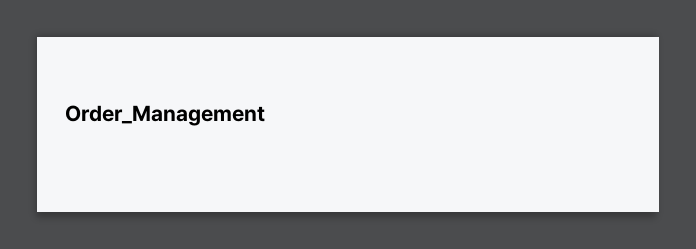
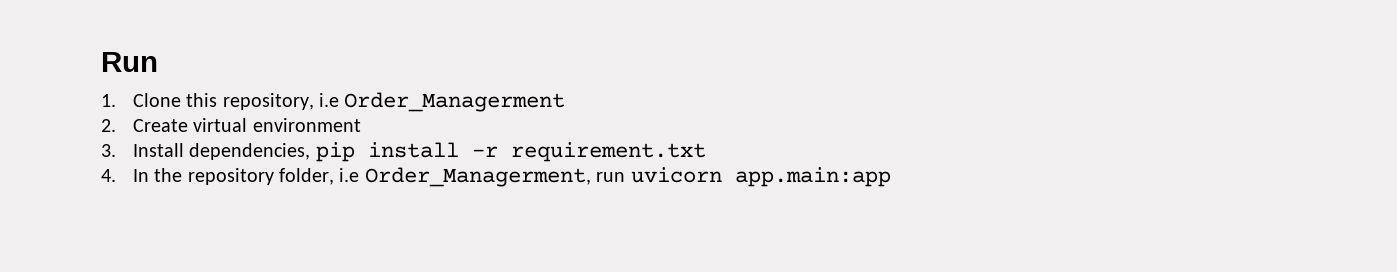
- Order_Management
+ Run
+ 1. Clone this repository, i.e Order_Managerment
+ 2. Create virtual environment
+ 3. Install dependencies, pip install -r requirement.txt
+ 4. In the repository folder, i.e Order_Managerment, run uvicorn app.main:app

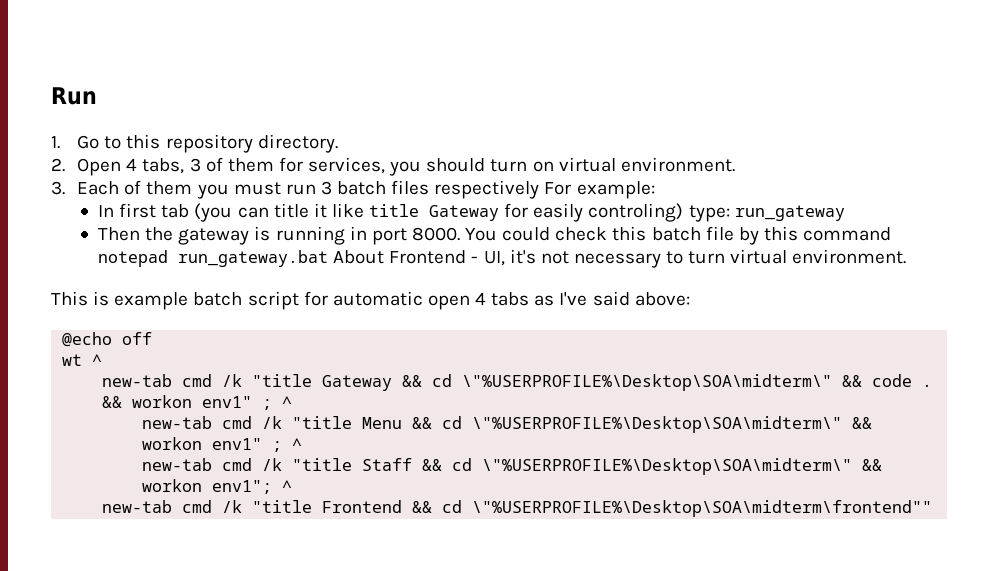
- 1. Clone this repository, i.e Order_Managerment
- 2. Create virtual environment
- 3. Install dependencies, pip install -r requirement.txt
- 4. In the repository folder, i.e Order_Managerment, run uvicorn app.main:app
+ 1. Go to this repository directory.
+ 2. Open 4 tabs, 3 of them for services, you should turn on virtual environment.
+ 3. Each of them you must run 3 batch files respectively For example:
+ In first tab (you can title it like title Gateway for easily controling) type: run_gateway
+ Then the gateway is running in port 8000. You could check this batch file by this command notepad run_gateway.bat About Frontend - UI, it's not necessary to turn virtual environment.
+ This is example batch script for automatic open 4 tabs as I've said above:
+ @echo off
+ wt ^
+ new-tab cmd /k "title Gateway && cd \"%USERPROFILE%\Desktop\SOA\midterm\" && code . && workon env1" ; ^
+ new-tab cmd /k "title Menu && cd \"%USERPROFILE%\Desktop\SOA\midterm\" && workon env1" ; ^
+ new-tab cmd /k "title Staff && cd \"%USERPROFILE%\Desktop\SOA\midterm\" && workon env1"; ^
+ new-tab cmd /k "title Frontend && cd \"%USERPROFILE%\Desktop\SOA\midterm\frontend""

